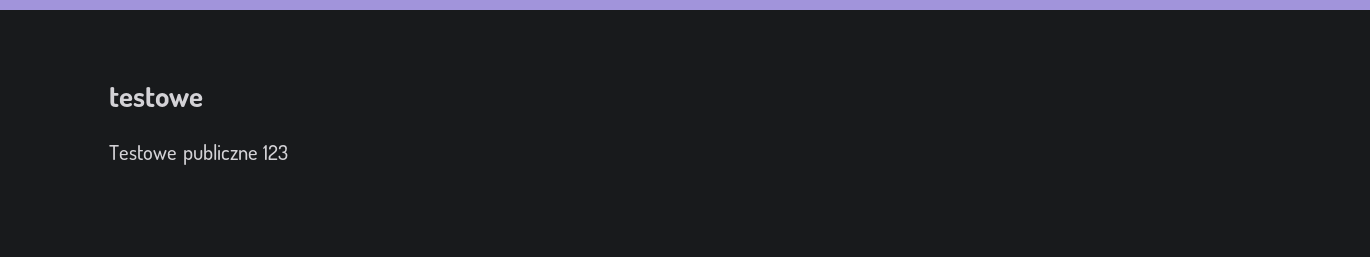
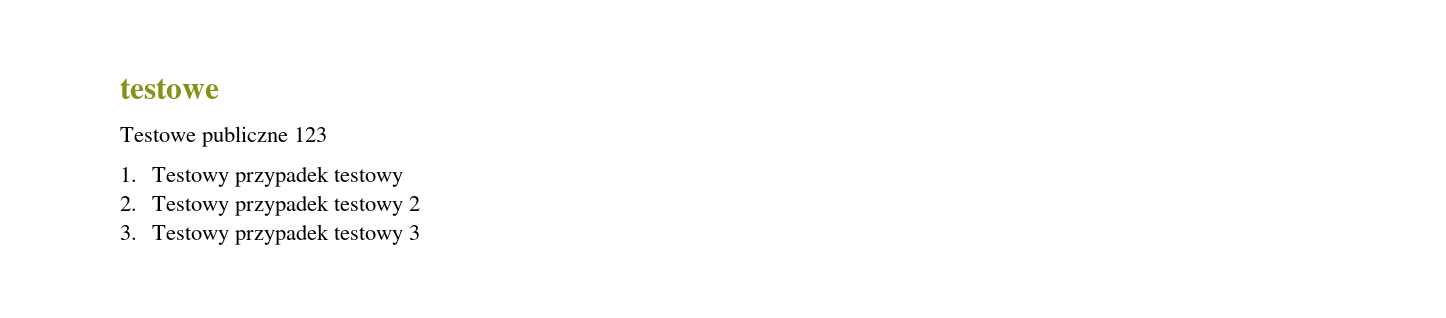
+ 1. Testowy przypadek testowy
+ 2. Testowy przypadek testowy 2
+ 3. Testowy przypadek testowy 3

